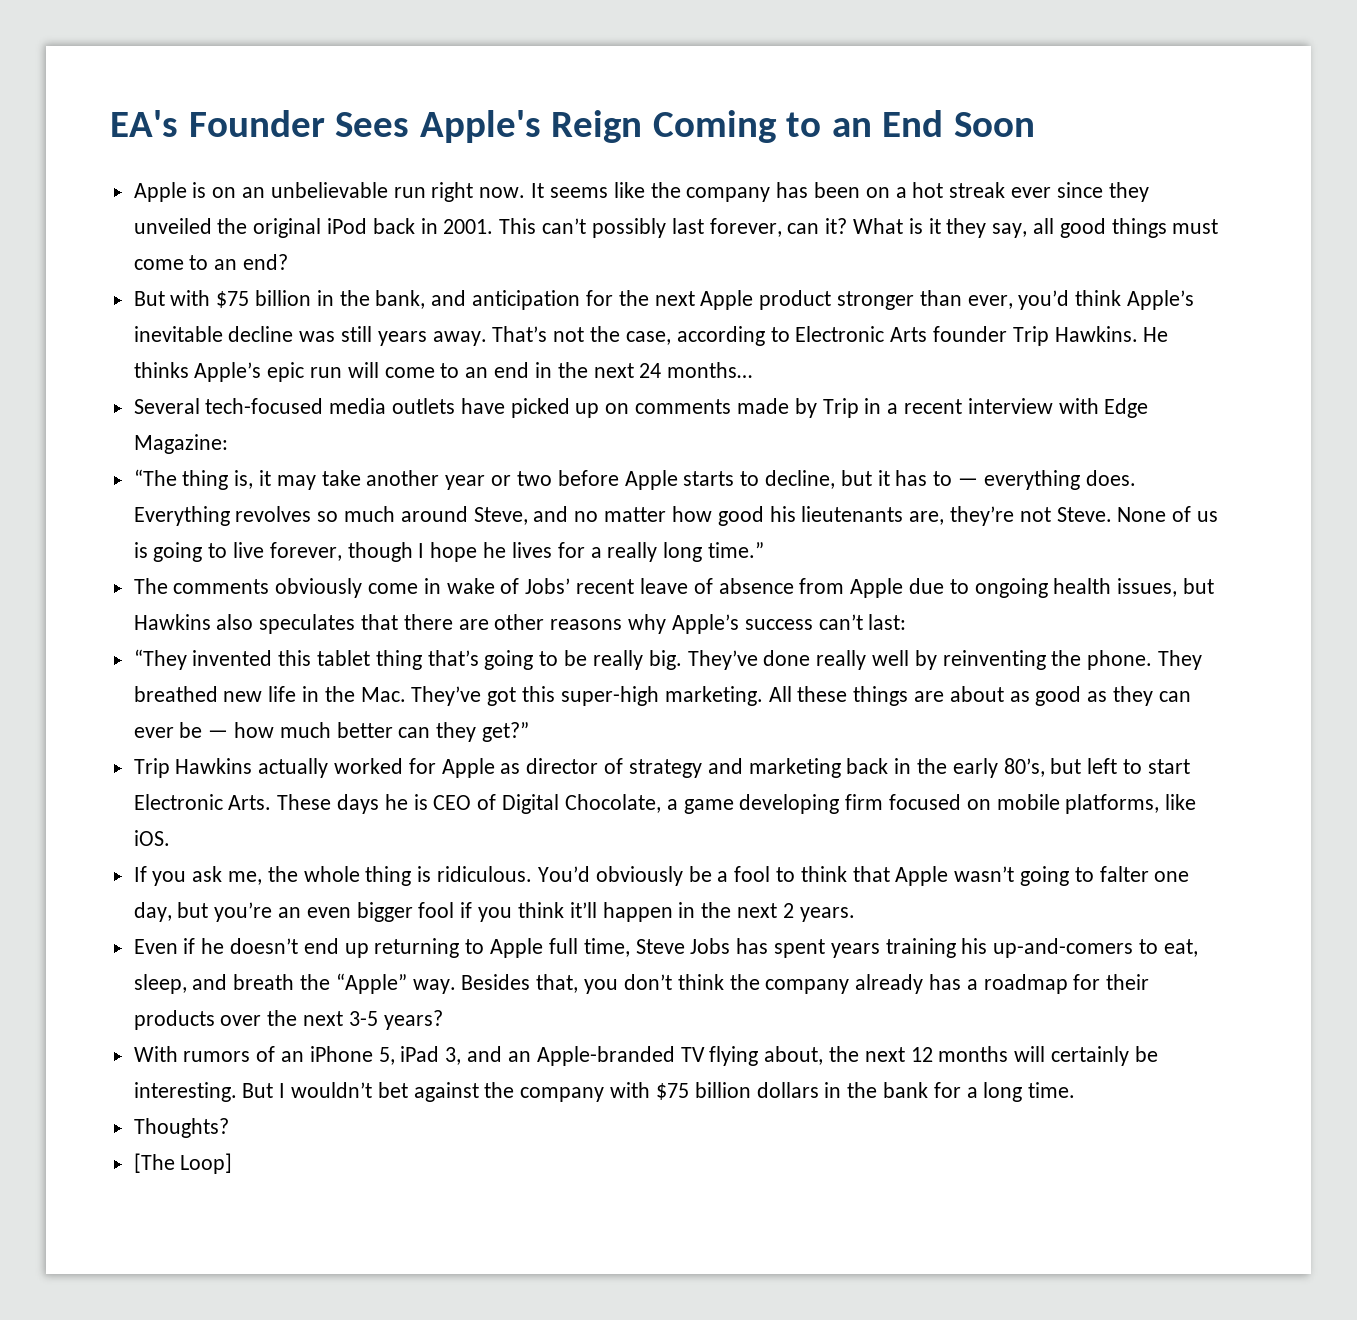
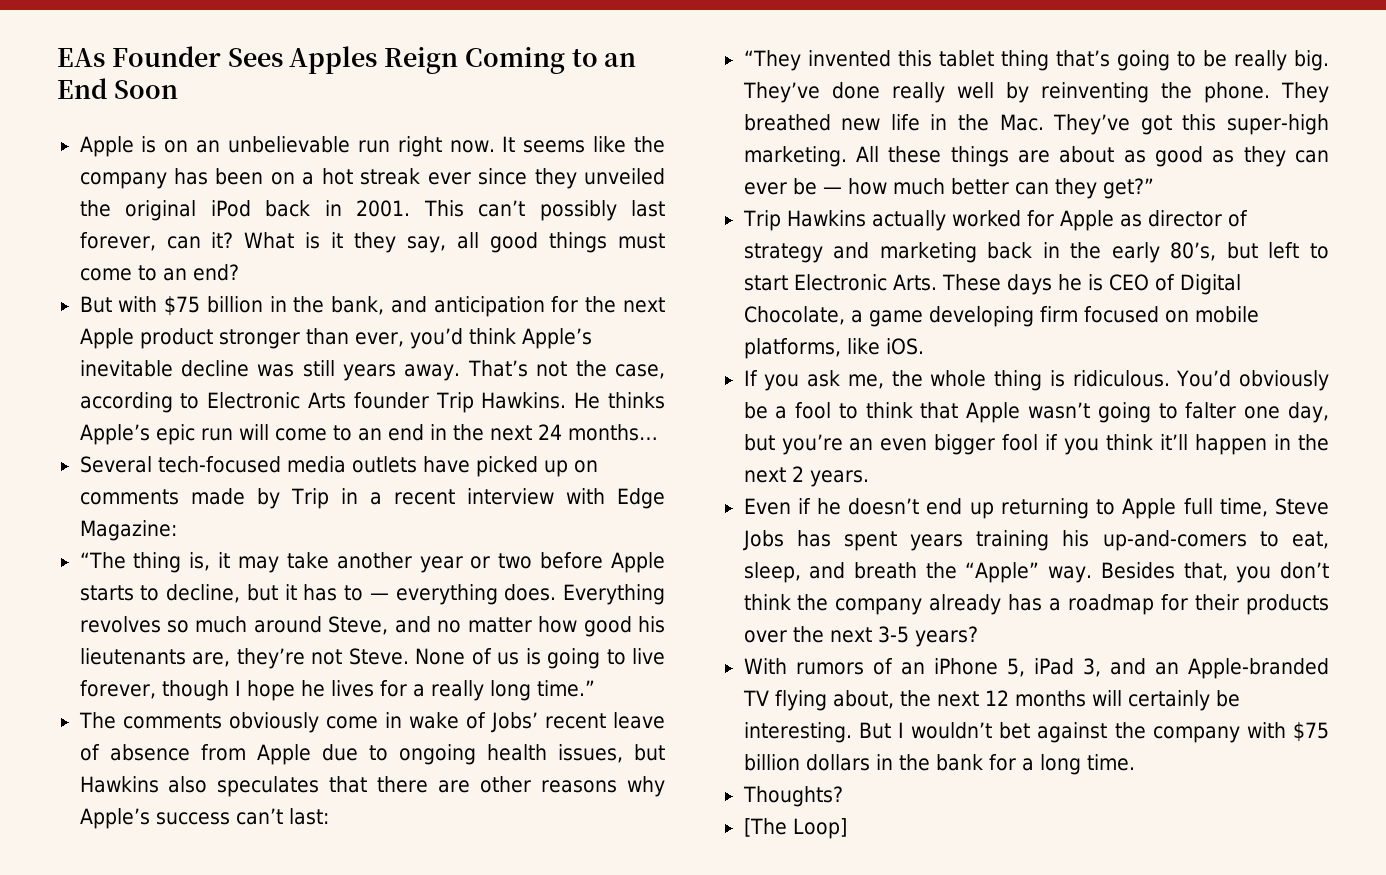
- EA's Founder Sees Apple's Reign Coming to an End Soon
+ EAs Founder Sees Apples Reign Coming to an End Soon

